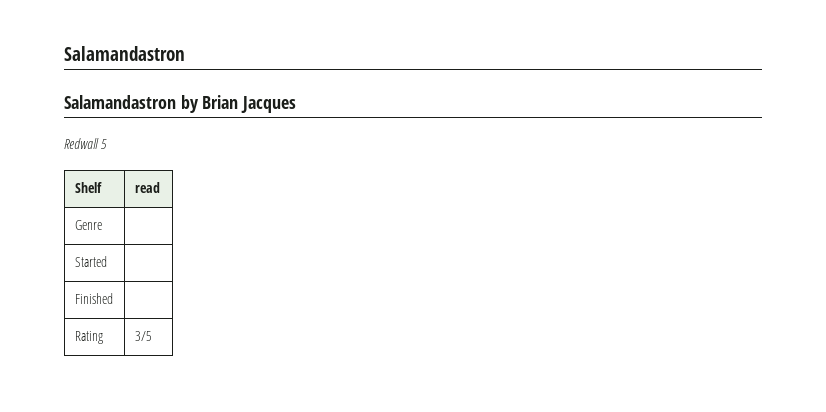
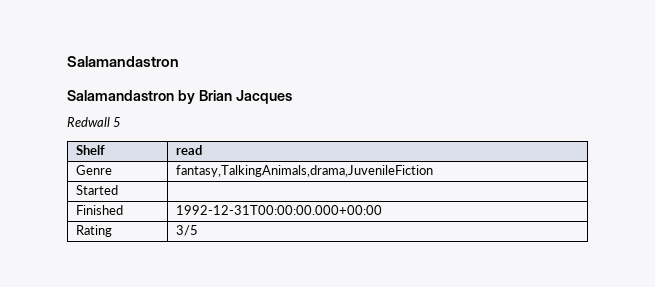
- Genre |
+ Genre | fantasy,TalkingAnimals,drama,JuvenileFiction
- Finished |
+ Finished | 1992-12-31T00:00:00.000+00:00

